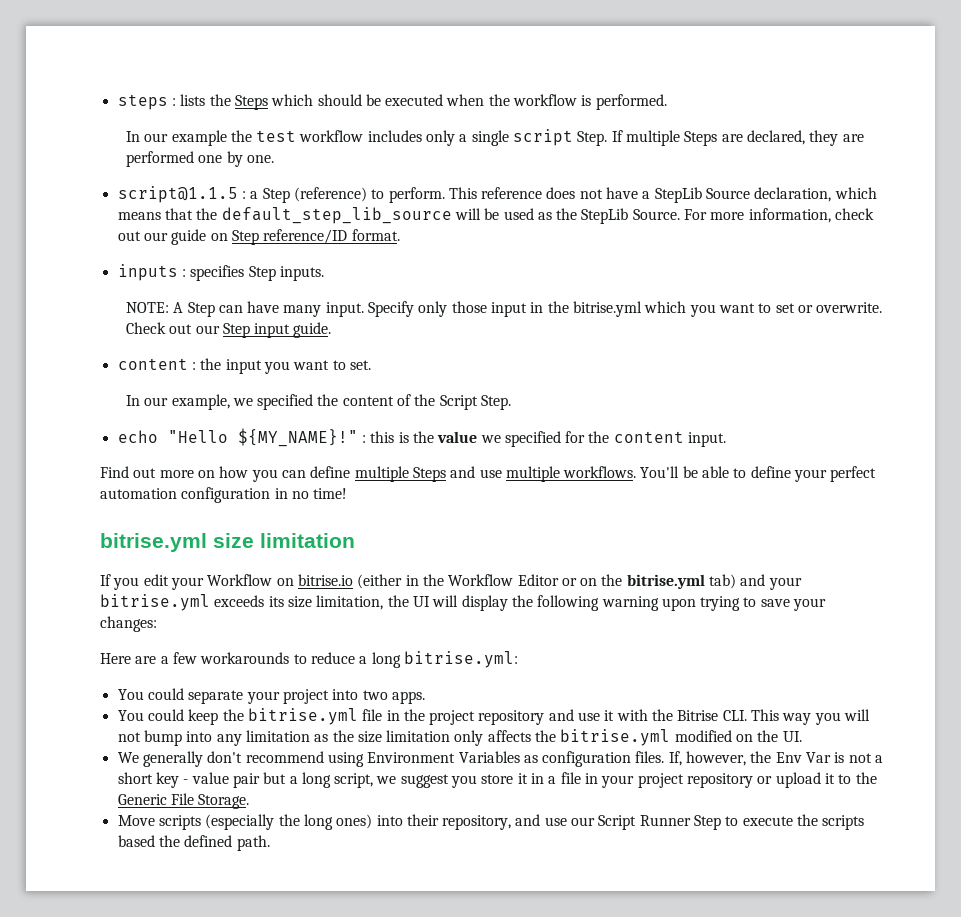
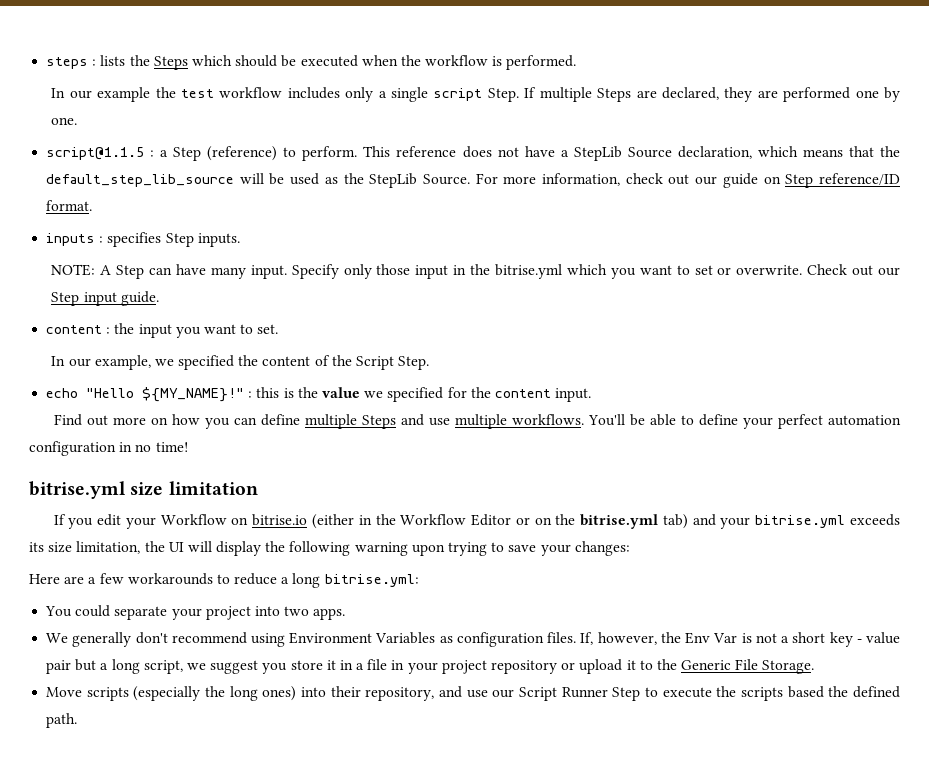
- You could keep the bitrise.yml file in the project repository and use it with the Bitrise CLI. This way you will not bump into any limitation as the size limitation only affects the bitrise.yml modified on the UI.

